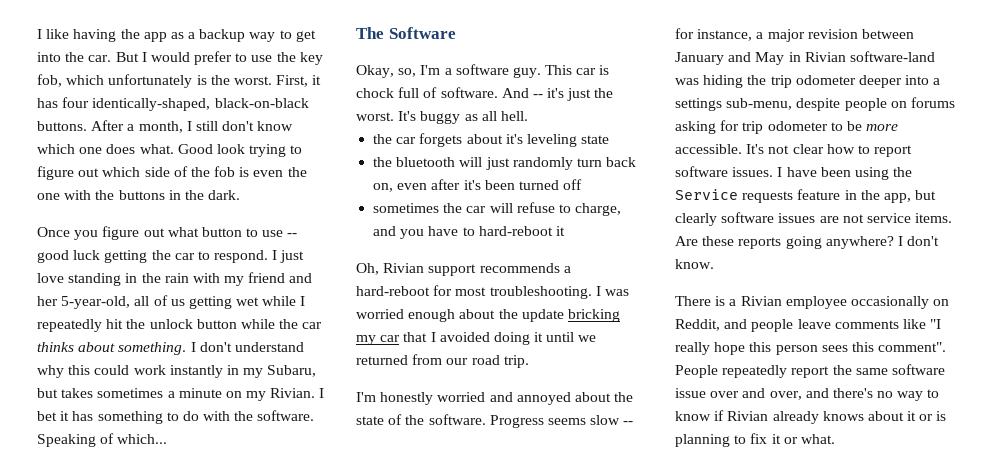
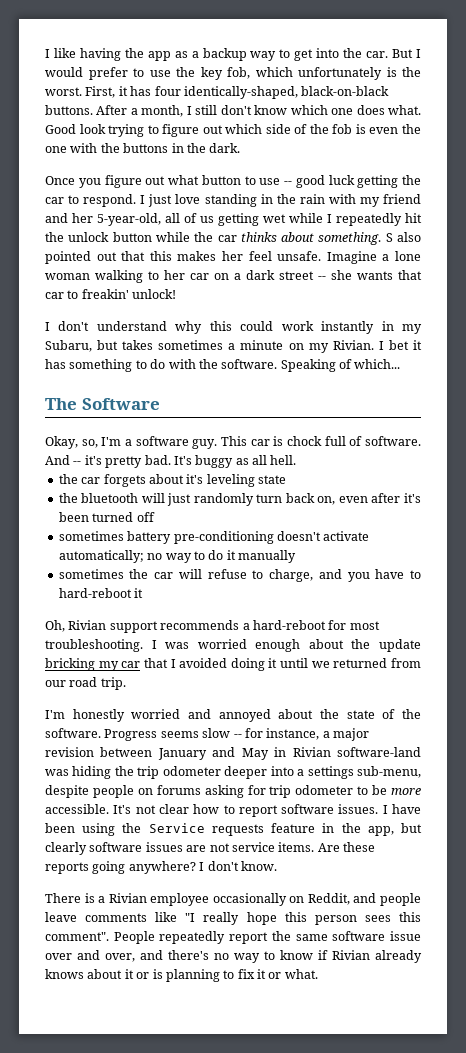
- I just love standing in the rain with my friend and her 5-year-old, all of us getting wet while I repeatedly hit the unlock button while the car thinks about something. I don't understand why this could work instantly in my Subaru, but takes sometimes a minute on my Rivian.
+ I just love standing in the rain with my friend and her 5-year-old, all of us getting wet while I repeatedly hit the unlock button while the car thinks about something. S also pointed out that this makes her feel unsafe. Imagine a lone woman walking to her car on a dark street -- she wants that car to freakin' unlock!
+ I don't understand why this could work instantly in my Subaru, but takes sometimes a minute on my Rivian.
- And -- it's just the worst.
+ And -- it's pretty bad.
+ sometimes battery pre-conditioning doesn't activate automatically; no way to do it manually

